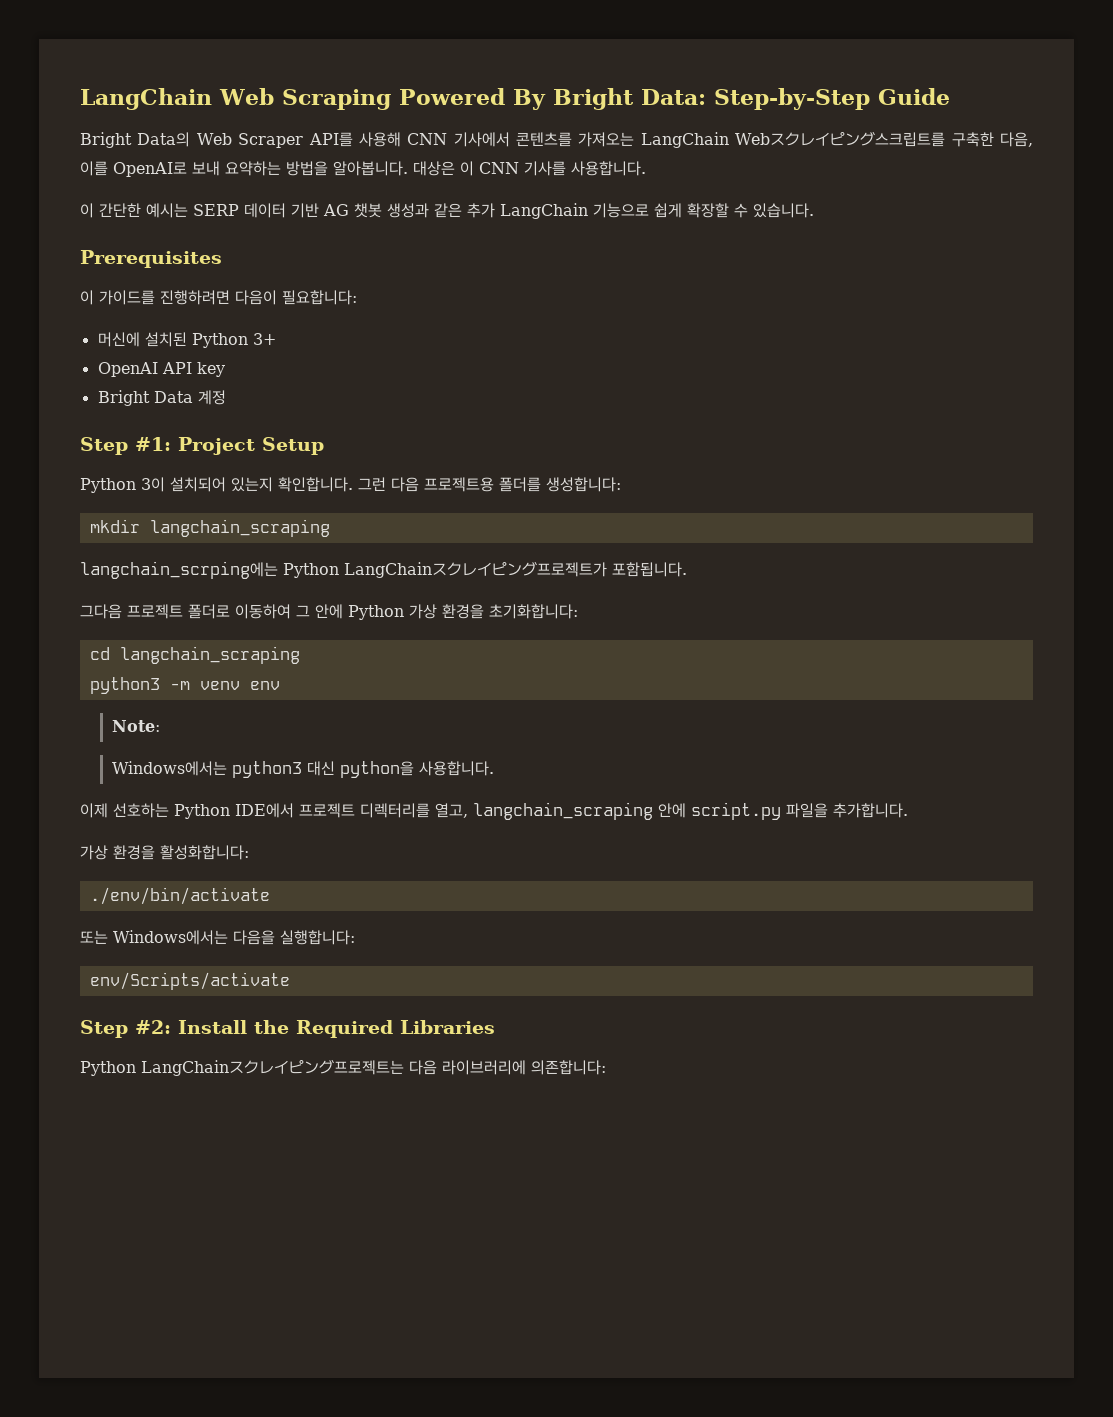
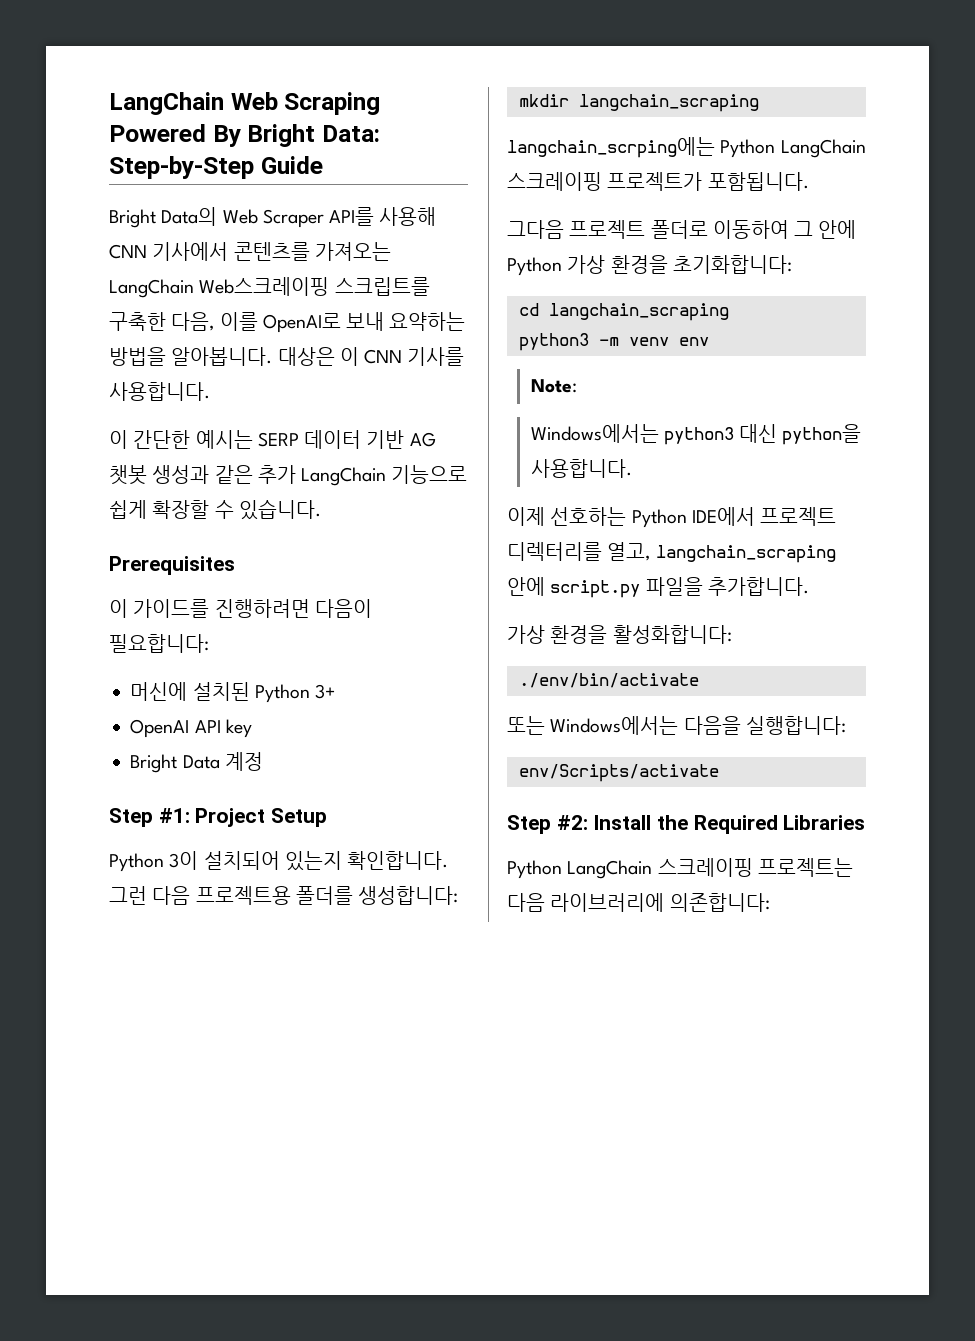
- Bright Data의 Web Scraper API를 사용해 CNN 기사에서 콘텐츠를 가져오는 LangChain Webスクレイピング스크립트를 구축한 다음, 이를 OpenAI로 보내 요약하는 방법을 알아봅니다.
+ Bright Data의 Web Scraper API를 사용해 CNN 기사에서 콘텐츠를 가져오는 LangChain Web스크레이핑 스크립트를 구축한 다음, 이를 OpenAI로 보내 요약하는 방법을 알아봅니다.
- langchain_scrping에는 Python LangChainスクレイピング프로젝트가 포함됩니다.
+ langchain_scrping에는 Python LangChain 스크레이핑 프로젝트가 포함됩니다.
- Python LangChainスクレイピング프로젝트는 다음 라이브러리에 의존합니다:
+ Python LangChain 스크레이핑 프로젝트는 다음 라이브러리에 의존합니다:

